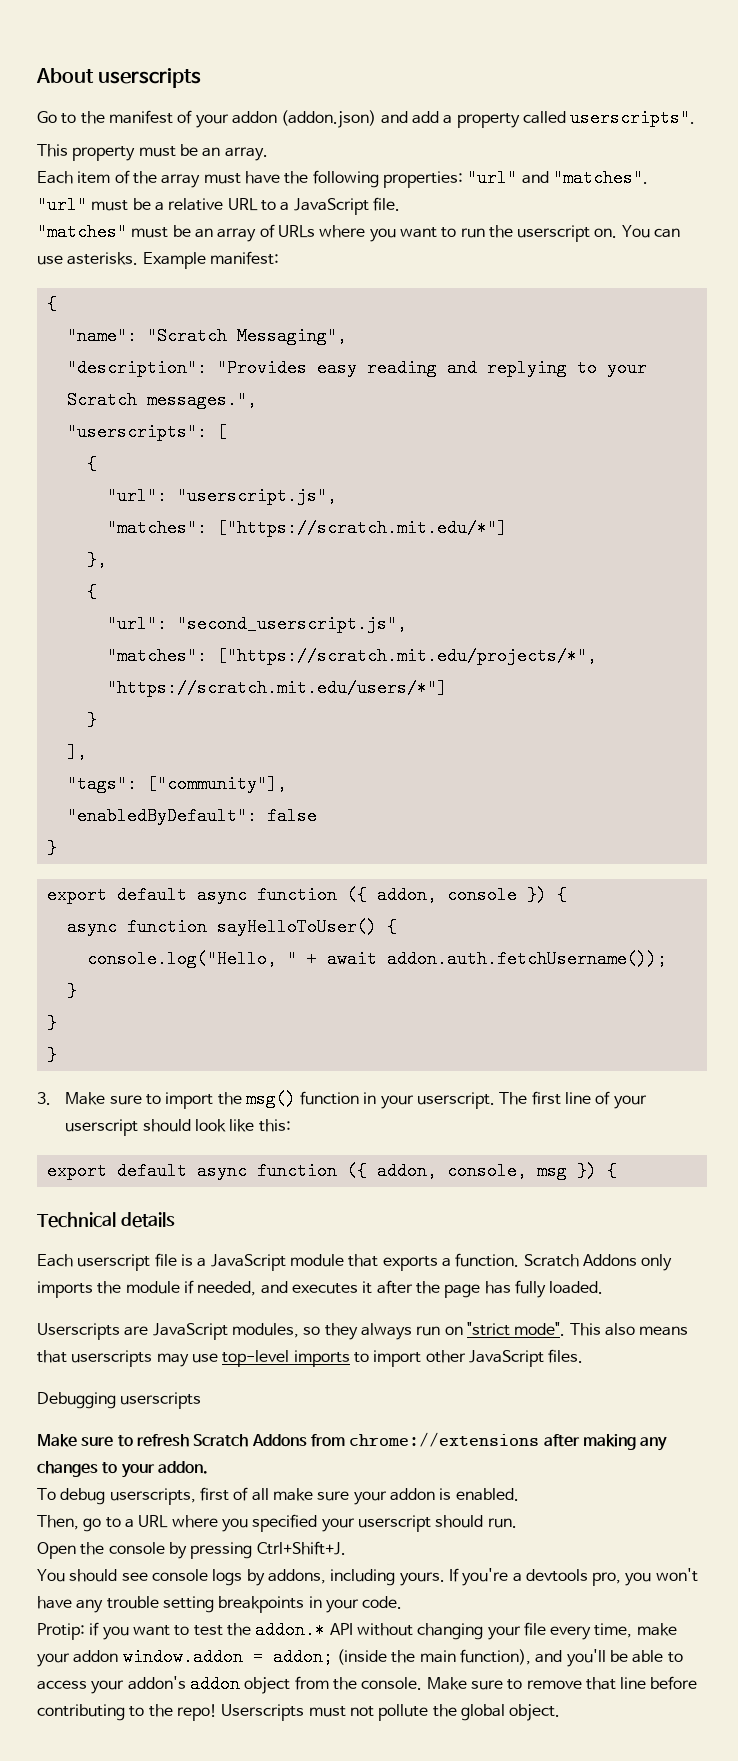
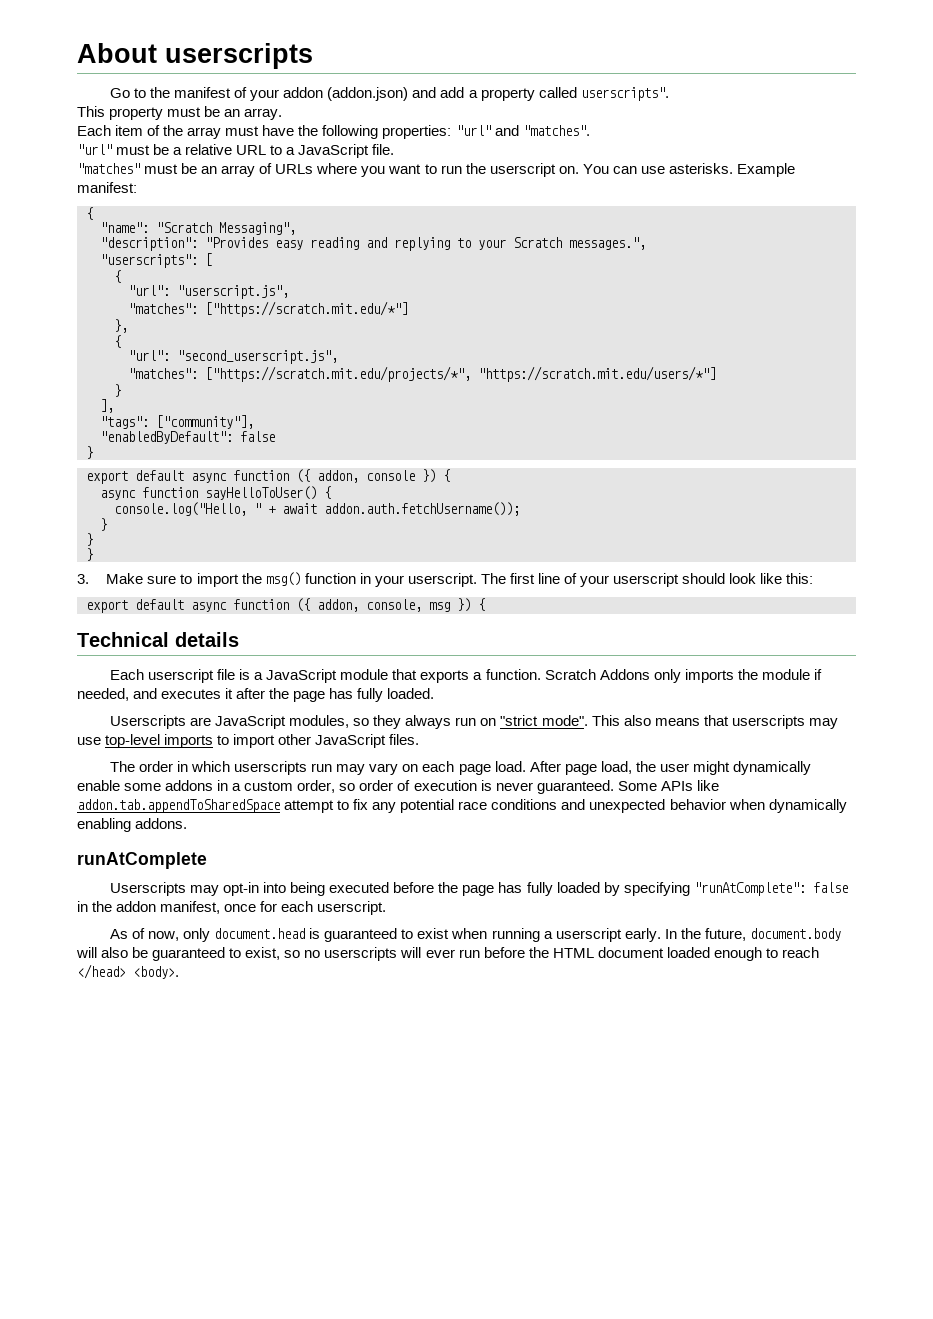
- Debugging userscripts
- Make sure to refresh Scratch Addons from chrome://extensions after making any changes to your addon.
- To debug userscripts, first of all make sure your addon is enabled.
- Then, go to a URL where you specified your userscript should run.
- Open the console by pressing Ctrl+Shift+J.
- You should see console logs by addons, including yours. If you're a devtools pro, you won't have any trouble setting breakpoints in your code.
- Protip: if you want to test the addon.* API without changing your file every time, make your addon window.addon = addon; (inside the main function), and you'll be able to access your addon's addon object from the console. Make sure to remove that line before contributing to the repo! Userscripts must not pollute the global object.
+ The order in which userscripts run may vary on each page load. After page load, the user might dynamically enable some addons in a custom order, so order of execution is never guaranteed. Some APIs like addon.tab.appendToSharedSpace attempt to fix any potential race conditions and unexpected behavior when dynamically enabling addons.
+ runAtComplete
+ Userscripts may opt-in into being executed before the page has fully loaded by specifying "runAtComplete": false in the addon manifest, once for each userscript.
+ As of now, only document.head is guaranteed to exist when running a userscript early. In the future, document.body will also be guaranteed to exist, so no userscripts will ever run before the HTML document loaded enough to reach </head> <body>.

